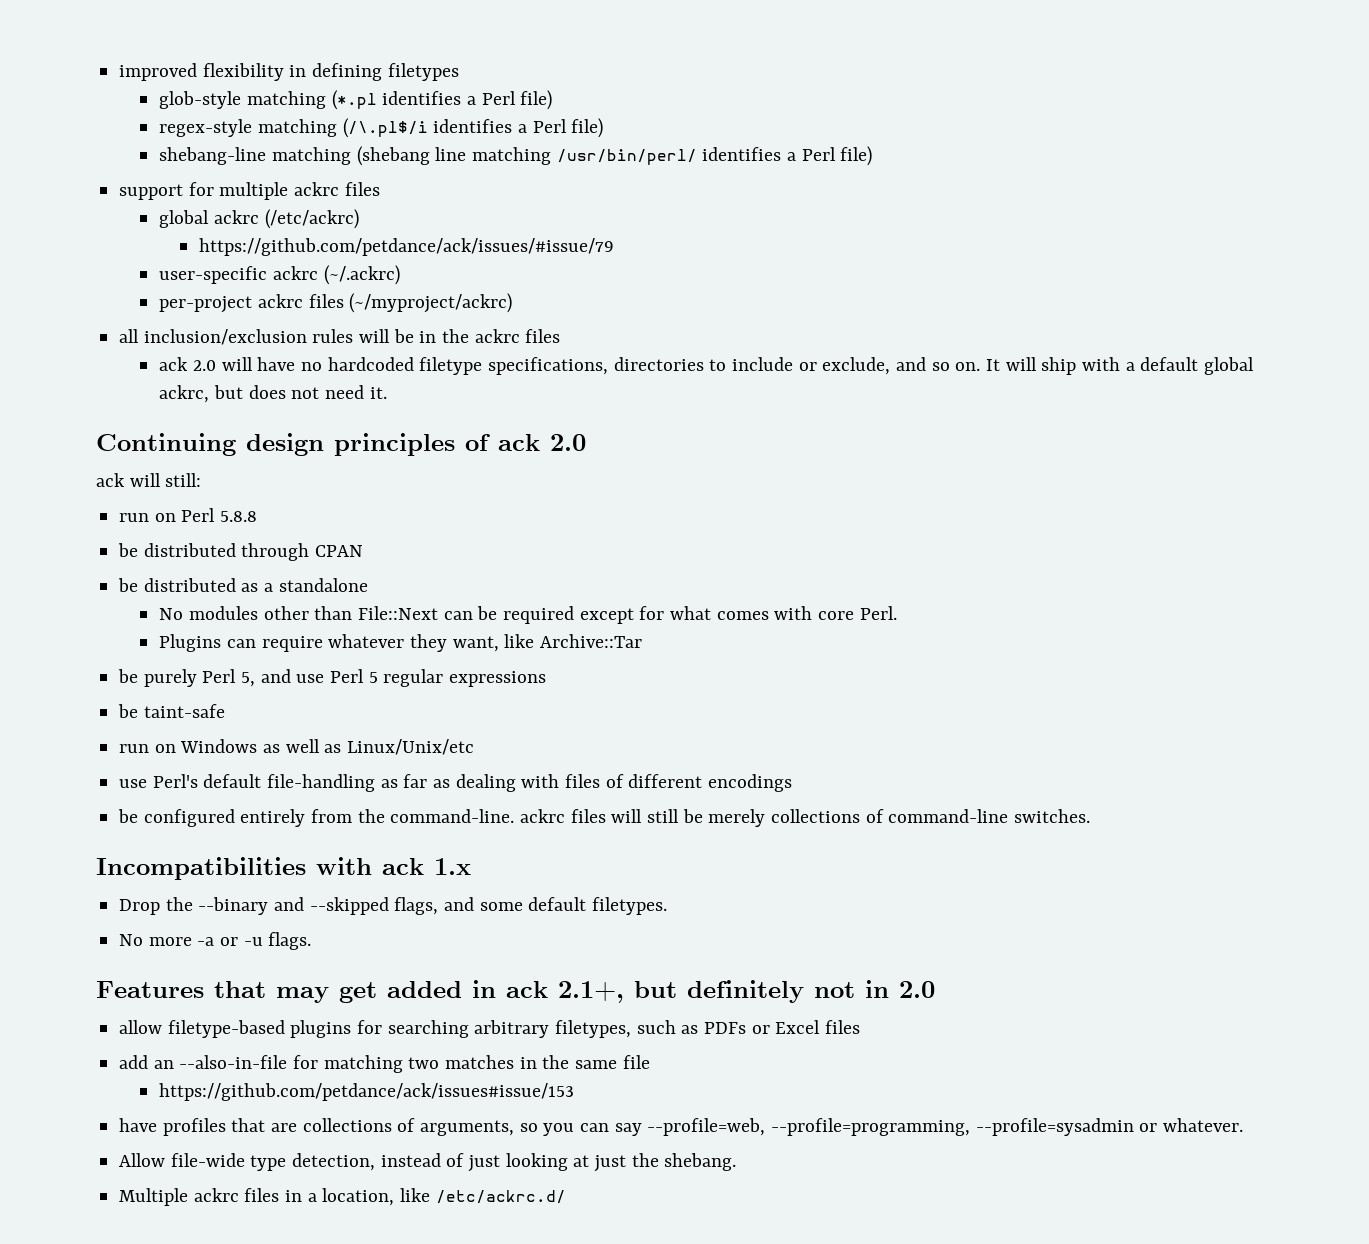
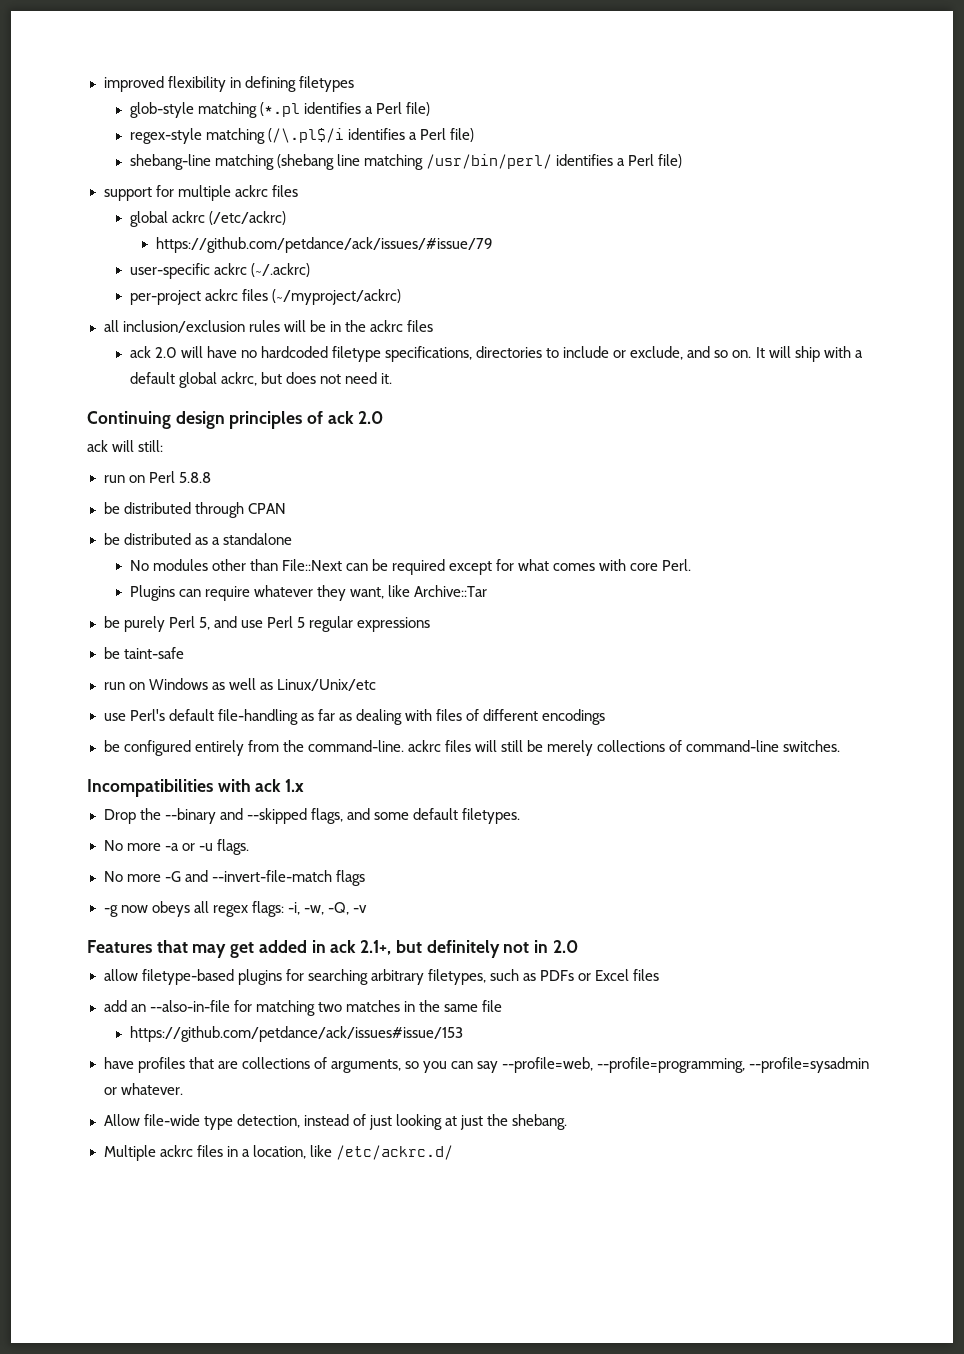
+ No more -G and --invert-file-match flags
+ -g now obeys all regex flags: -i, -w, -Q, -v

